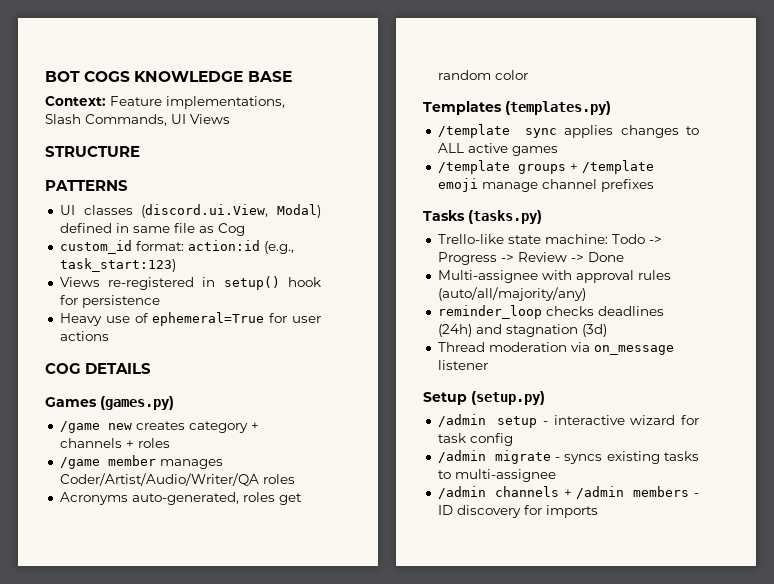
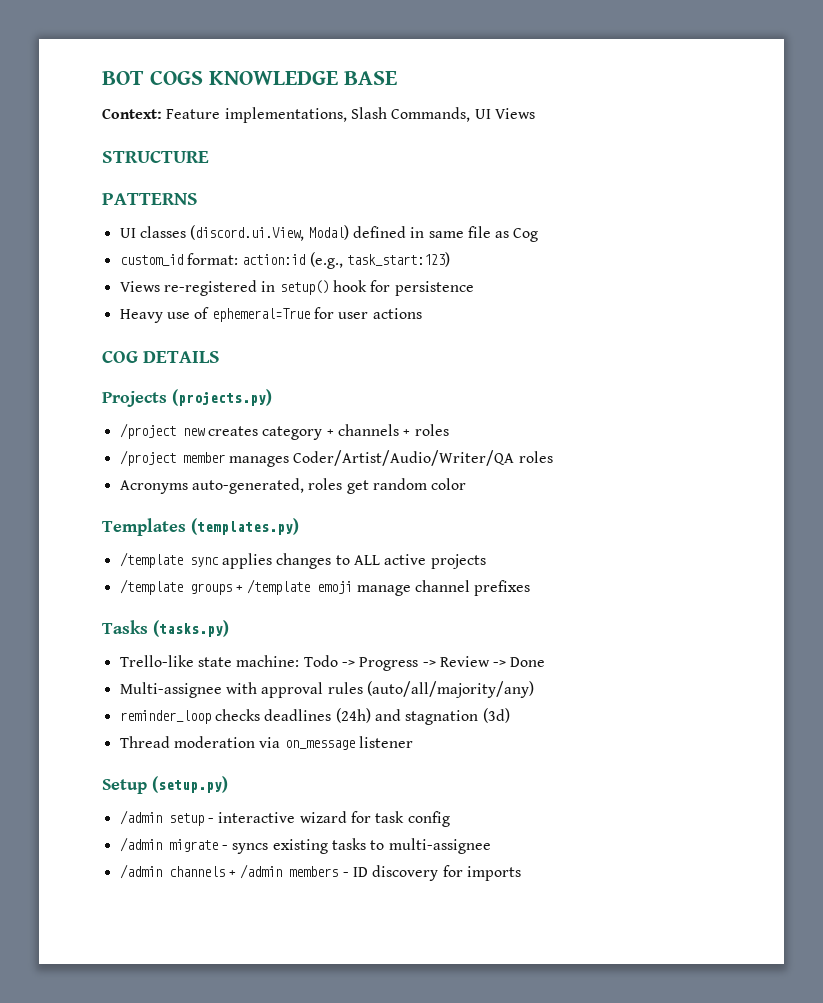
- Games (games.py)
- /game new creates category + channels + roles
+ Projects (projects.py)
+ /project new creates category + channels + roles
- /game member manages Coder/Artist/Audio/Writer/QA roles
+ /project member manages Coder/Artist/Audio/Writer/QA roles
- /template sync applies changes to ALL active games
+ /template sync applies changes to ALL active projects

